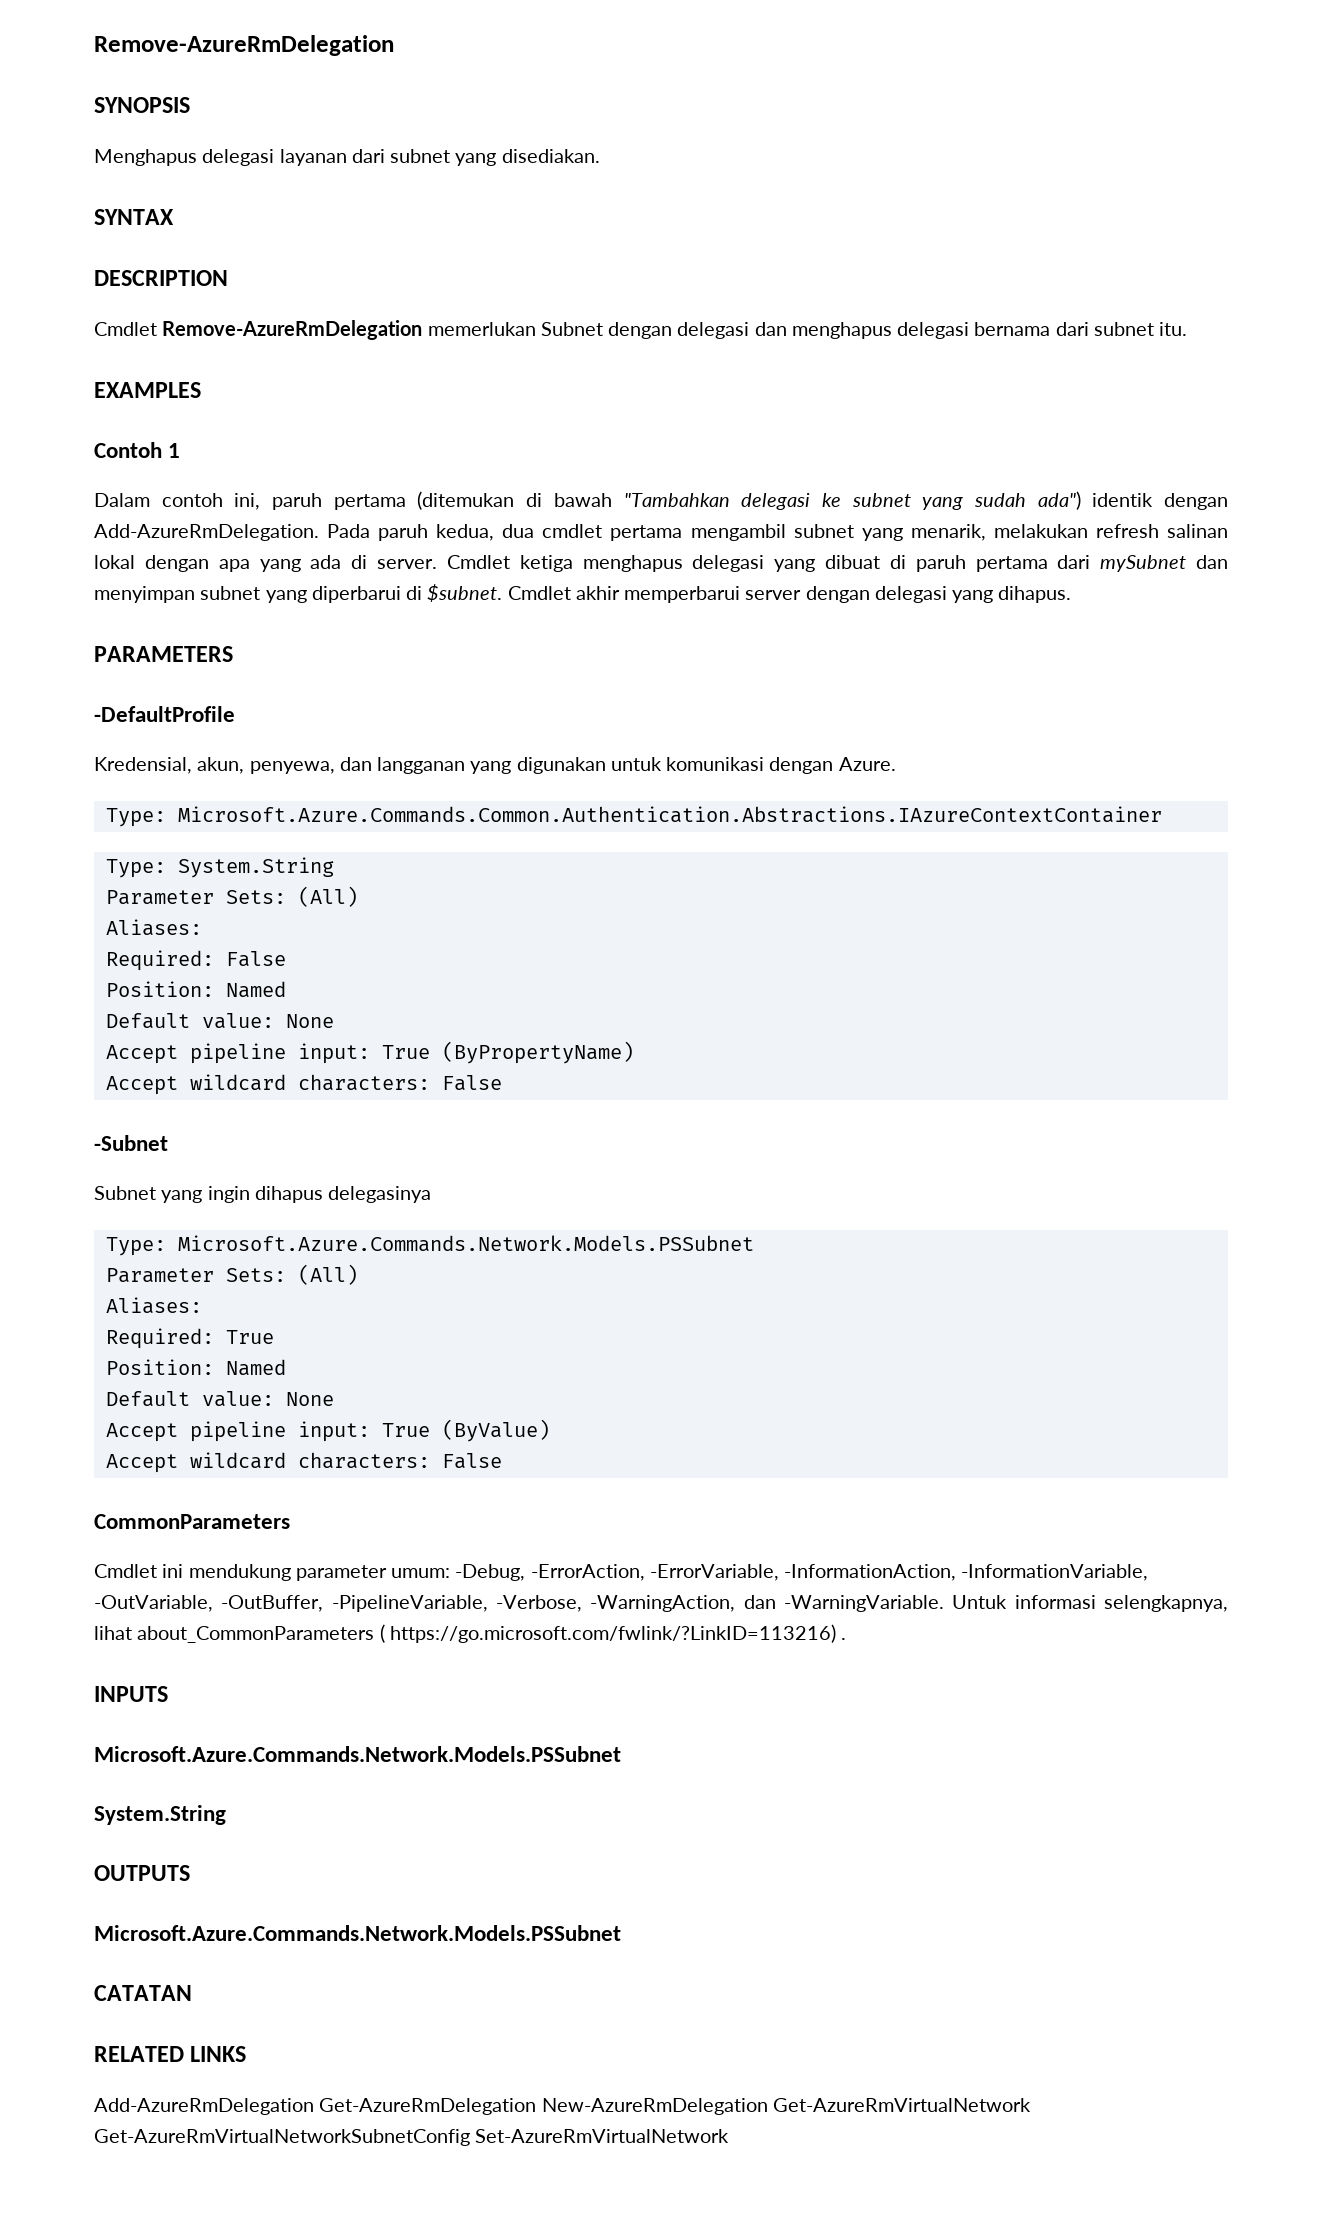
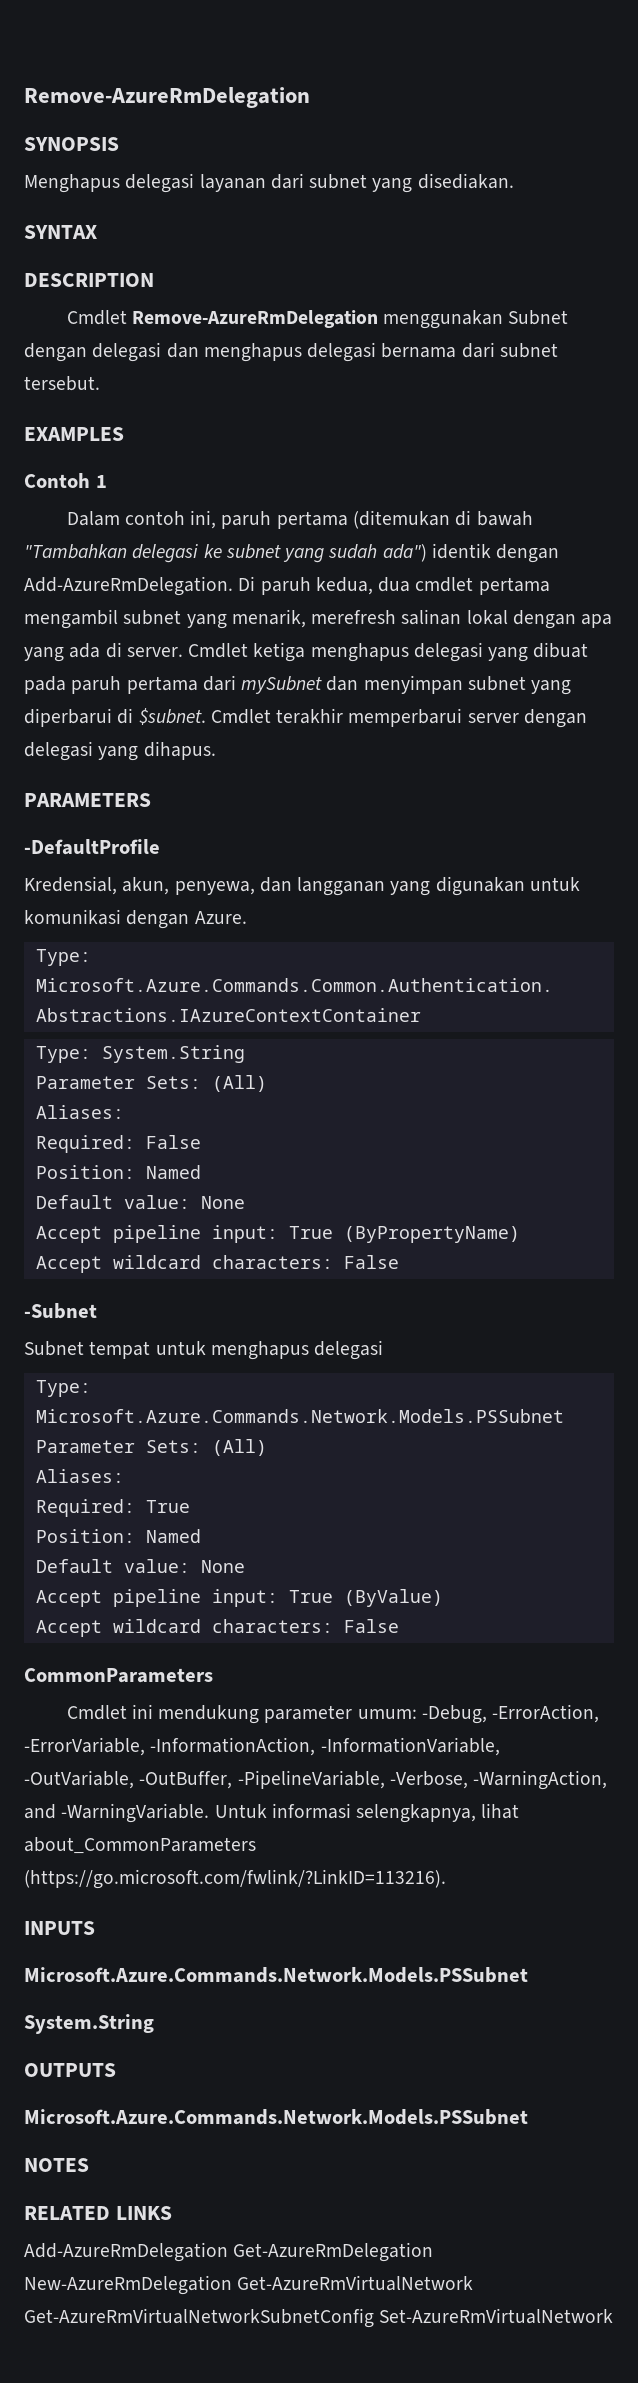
- Cmdlet Remove-AzureRmDelegation memerlukan Subnet dengan delegasi dan menghapus delegasi bernama dari subnet itu.
+ Cmdlet Remove-AzureRmDelegation menggunakan Subnet dengan delegasi dan menghapus delegasi bernama dari subnet tersebut.
- Pada paruh kedua, dua cmdlet pertama mengambil subnet yang menarik, melakukan refresh salinan lokal dengan apa yang ada di server.
+ Di paruh kedua, dua cmdlet pertama mengambil subnet yang menarik, merefresh salinan lokal dengan apa yang ada di server.
- Cmdlet ketiga menghapus delegasi yang dibuat di paruh pertama dari mySubnet dan menyimpan subnet yang diperbarui di $subnet.
+ Cmdlet ketiga menghapus delegasi yang dibuat pada paruh pertama dari mySubnet dan menyimpan subnet yang diperbarui di $subnet.
- Cmdlet akhir memperbarui server dengan delegasi yang dihapus.
+ Cmdlet terakhir memperbarui server dengan delegasi yang dihapus.
- Subnet yang ingin dihapus delegasinya
+ Subnet tempat untuk menghapus delegasi
- Cmdlet ini mendukung parameter umum: -Debug, -ErrorAction, -ErrorVariable, -InformationAction, -InformationVariable, -OutVariable, -OutBuffer, -PipelineVariable, -Verbose, -WarningAction, dan -WarningVariable.
+ Cmdlet ini mendukung parameter umum: -Debug, -ErrorAction, -ErrorVariable, -InformationAction, -InformationVariable, -OutVariable, -OutBuffer, -PipelineVariable, -Verbose, -WarningAction, and -WarningVariable.
- Untuk informasi selengkapnya, lihat about_CommonParameters ( https://go.microsoft.com/fwlink/?LinkID=113216) .
+ Untuk informasi selengkapnya, lihat about_CommonParameters (https://go.microsoft.com/fwlink/?LinkID=113216).
- CATATAN
+ NOTES

